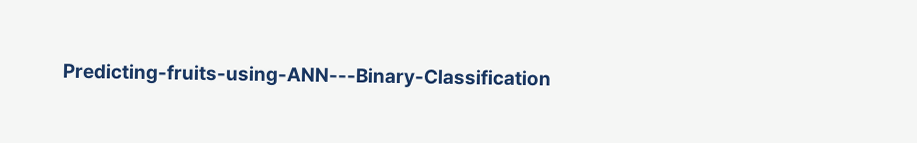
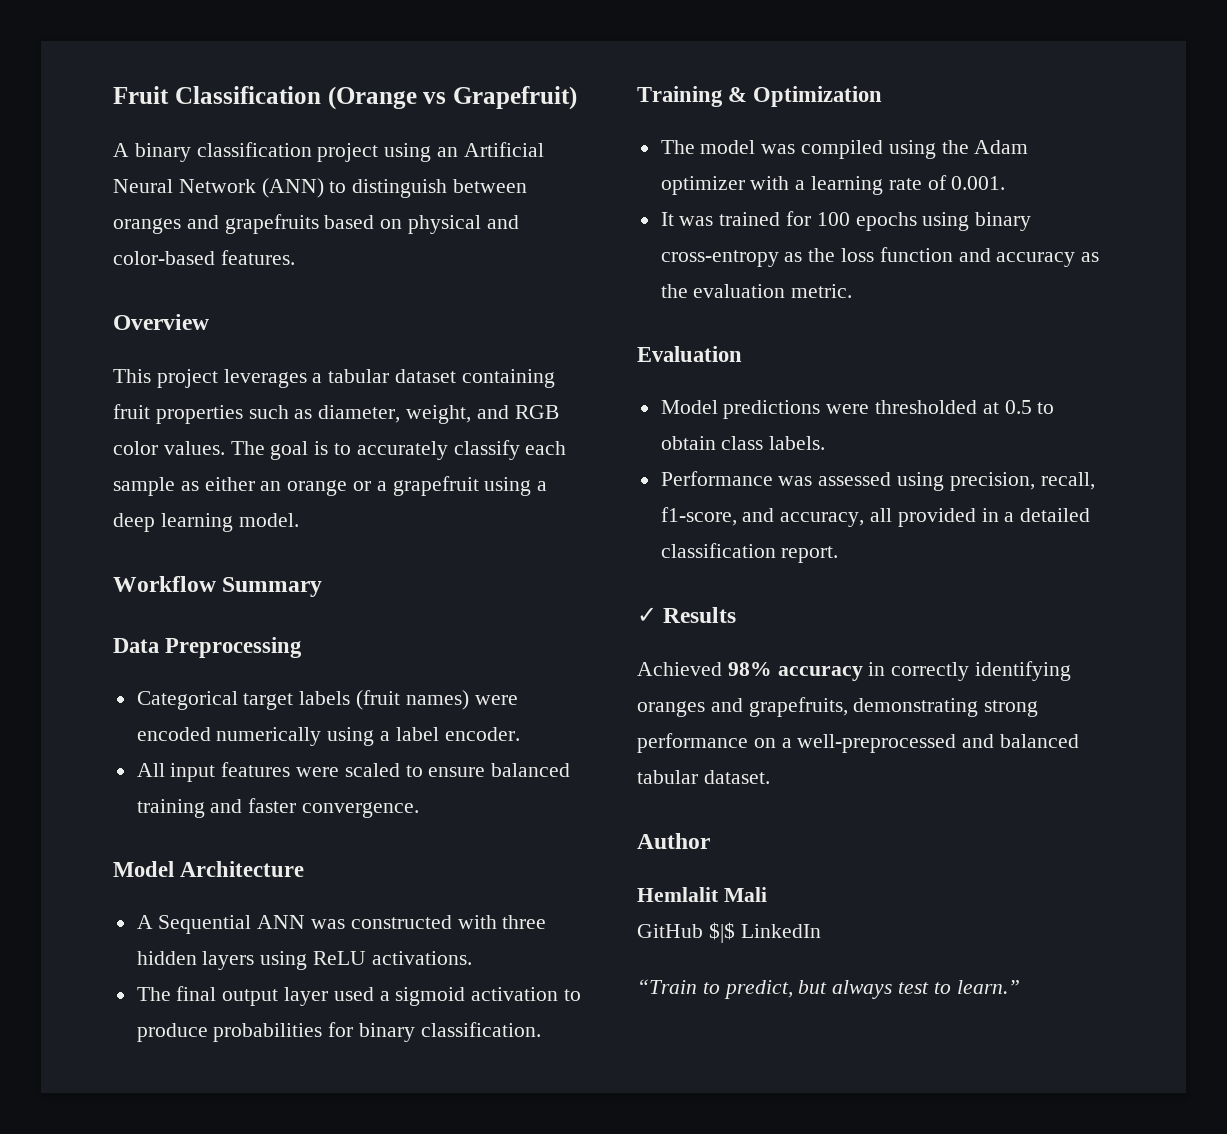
- Predicting-fruits-using-ANN---Binary-Classification
+ Fruit Classification (Orange vs Grapefruit)
+ A binary classification project using an Artificial Neural Network (ANN) to distinguish between oranges and grapefruits based on physical and color-based features.
+ Overview
+ This project leverages a tabular dataset containing fruit properties such as diameter, weight, and RGB color values. The goal is to accurately classify each sample as either an orange or a grapefruit using a deep learning model.
+ Workflow Summary
+ Data Preprocessing
+ Categorical target labels (fruit names) were encoded numerically using a label encoder.
+ All input features were scaled to ensure balanced training and faster convergence.
+ Model Architecture
+ A Sequential ANN was constructed with three hidden layers using ReLU activations.
+ The final output layer used a sigmoid activation to produce probabilities for binary classification.
+ Training & Optimization
+ The model was compiled using the Adam optimizer with a learning rate of 0.001.
+ It was trained for 100 epochs using binary cross-entropy as the loss function and accuracy as the evaluation metric.
+ Evaluation
+ Model predictions were thresholded at 0.5 to obtain class labels.
+ Performance was assessed using precision, recall, f1-score, and accuracy, all provided in a detailed classification report.
+ ✓ Results
+ Achieved 98% accuracy in correctly identifying oranges and grapefruits, demonstrating strong performance on a well-preprocessed and balanced tabular dataset.
+ Author
+ Hemlalit Mali
+ GitHub $|$ LinkedIn
+ “Train to predict, but always test to learn.”

